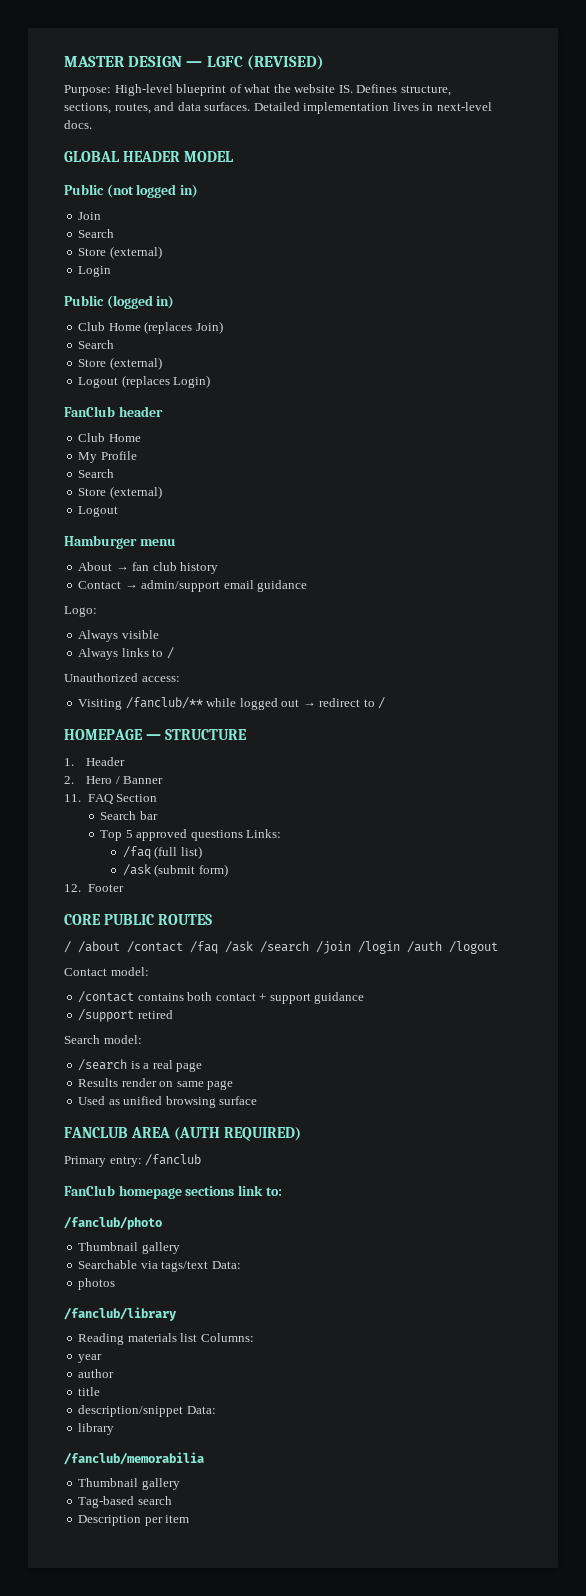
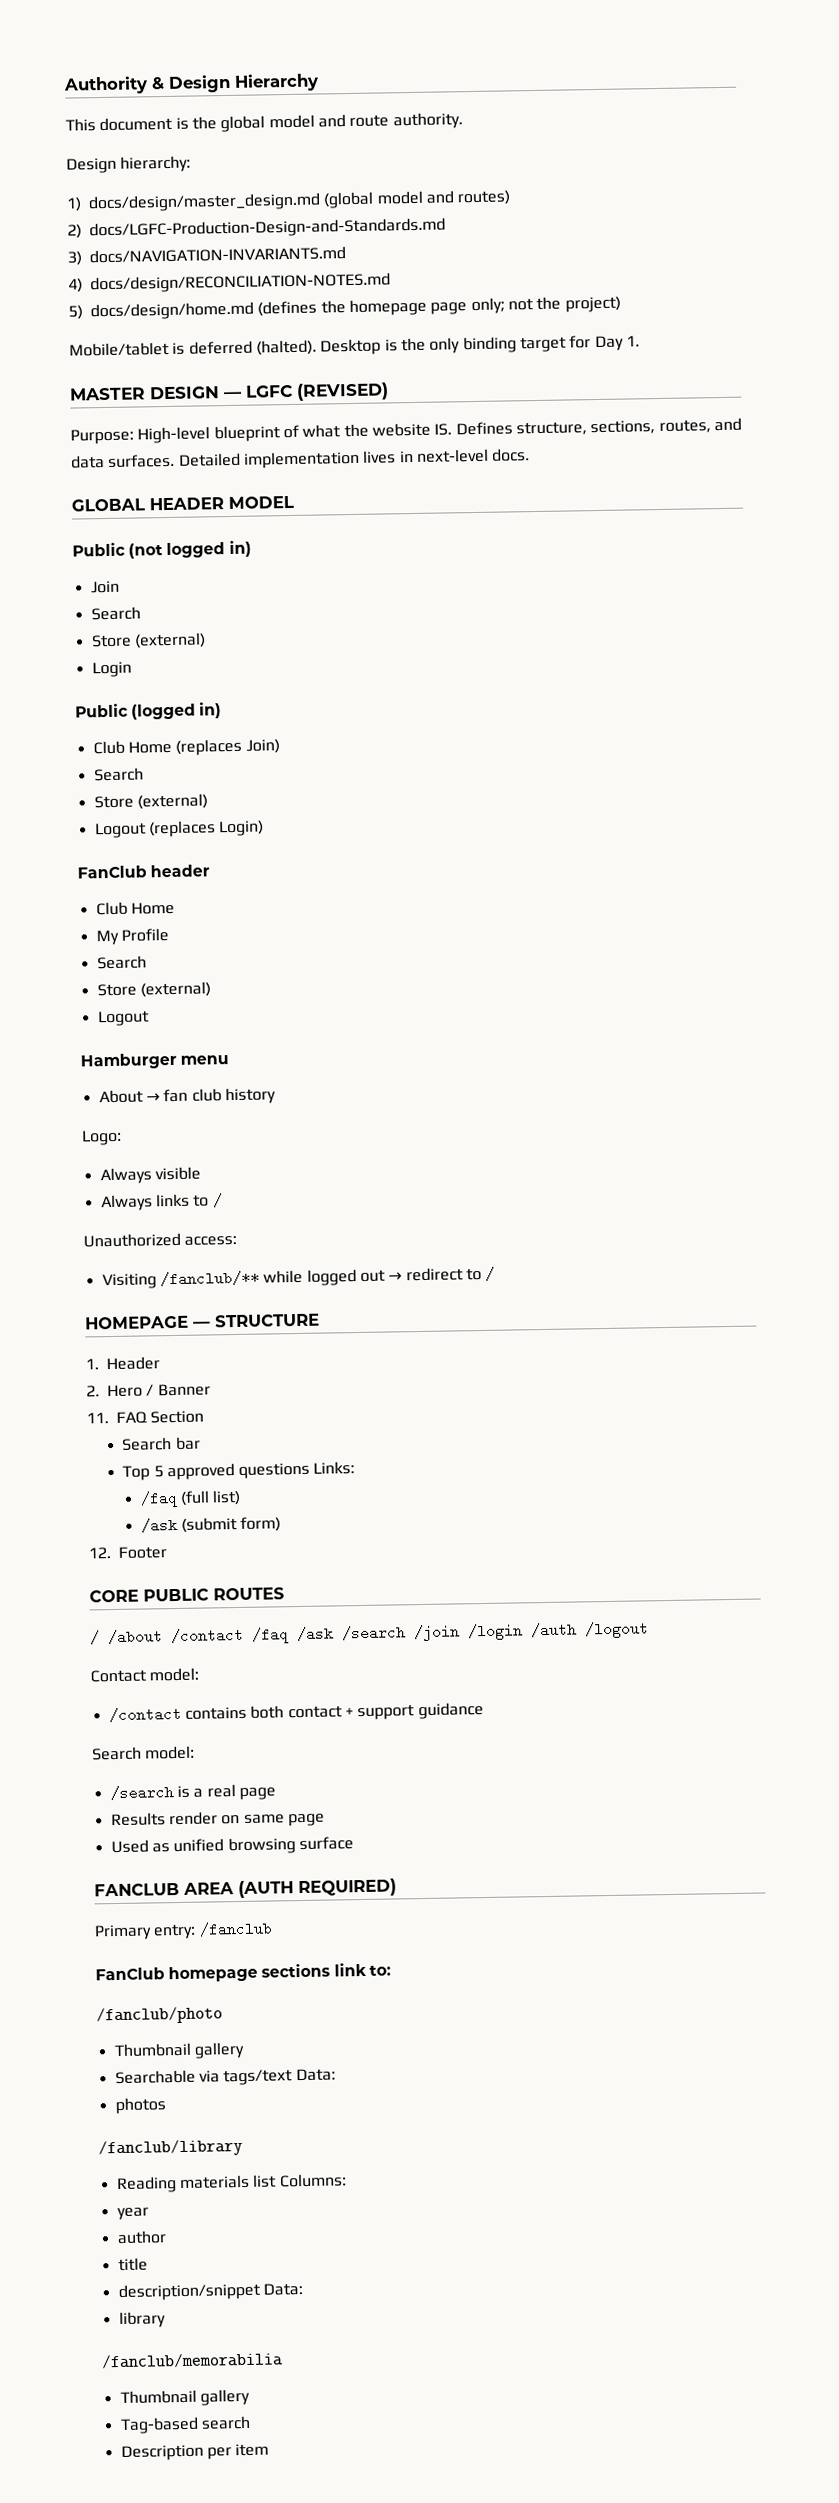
+ Authority & Design Hierarchy
+ This document is the global model and route authority.
+ Design hierarchy:
+ 1) docs/design/master_design.md (global model and routes)
+ 2) docs/LGFC-Production-Design-and-Standards.md
+ 3) docs/NAVIGATION-INVARIANTS.md
+ 4) docs/design/RECONCILIATION-NOTES.md
+ 5) docs/design/home.md (defines the homepage page only; not the project)
+ Mobile/tablet is deferred (halted). Desktop is the only binding target for Day 1.
- Contact → admin/support email guidance
- /support retired

